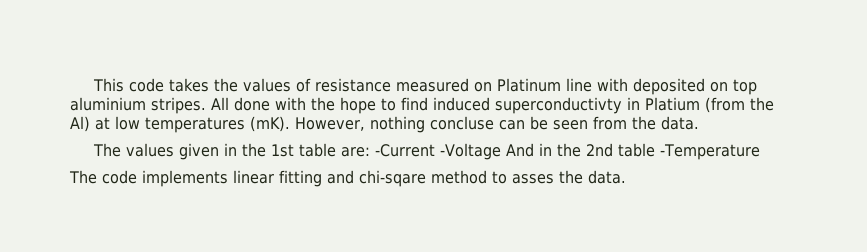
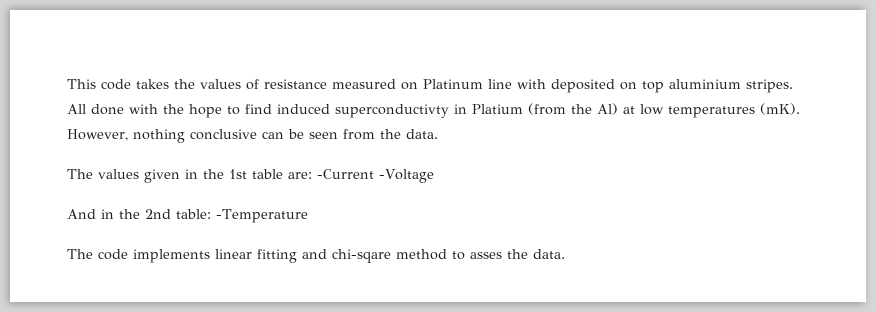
- However, nothing concluse can be seen from the data.
+ However, nothing conclusive can be seen from the data.
- The values given in the 1st table are: -Current -Voltage And in the 2nd table -Temperature
+ The values given in the 1st table are: -Current -Voltage
+ And in the 2nd table: -Temperature

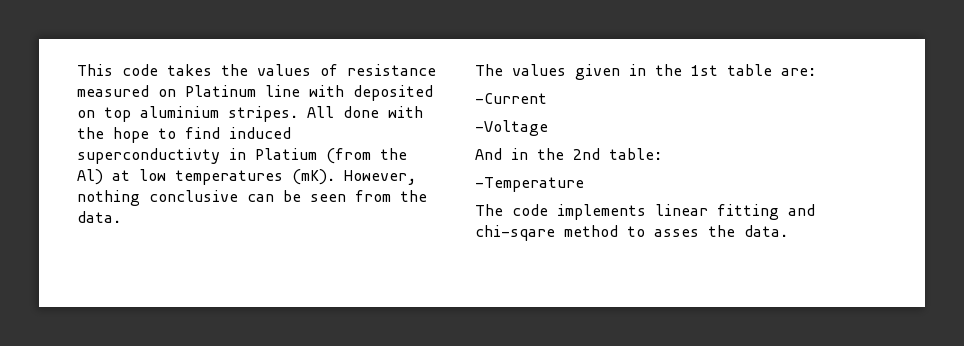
- The values given in the 1st table are: -Current -Voltage
+ The values given in the 1st table are:
+ -Current
+ -Voltage
- And in the 2nd table: -Temperature
+ And in the 2nd table:
+ -Temperature

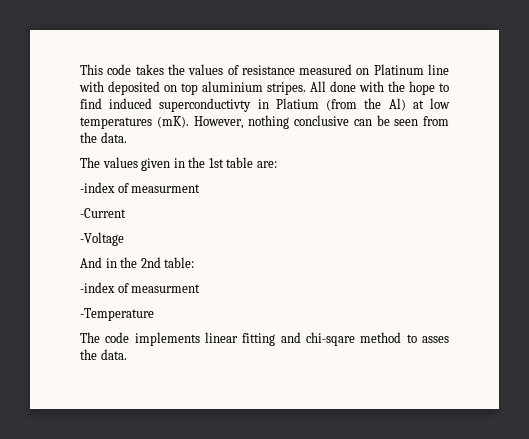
  The values given in the 1st table are:
+ -index of measurment
  And in the 2nd table:
+ -index of measurment

